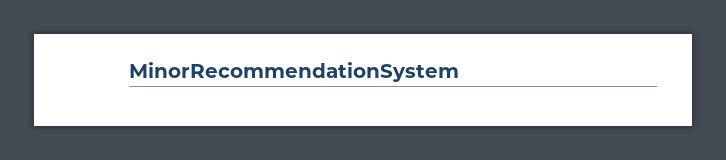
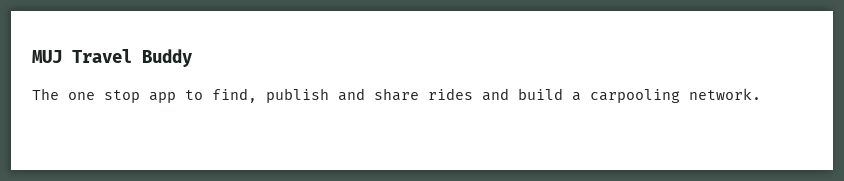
- MinorRecommendationSystem
+ MUJ Travel Buddy
+ The one stop app to find, publish and share rides and build a carpooling network.

